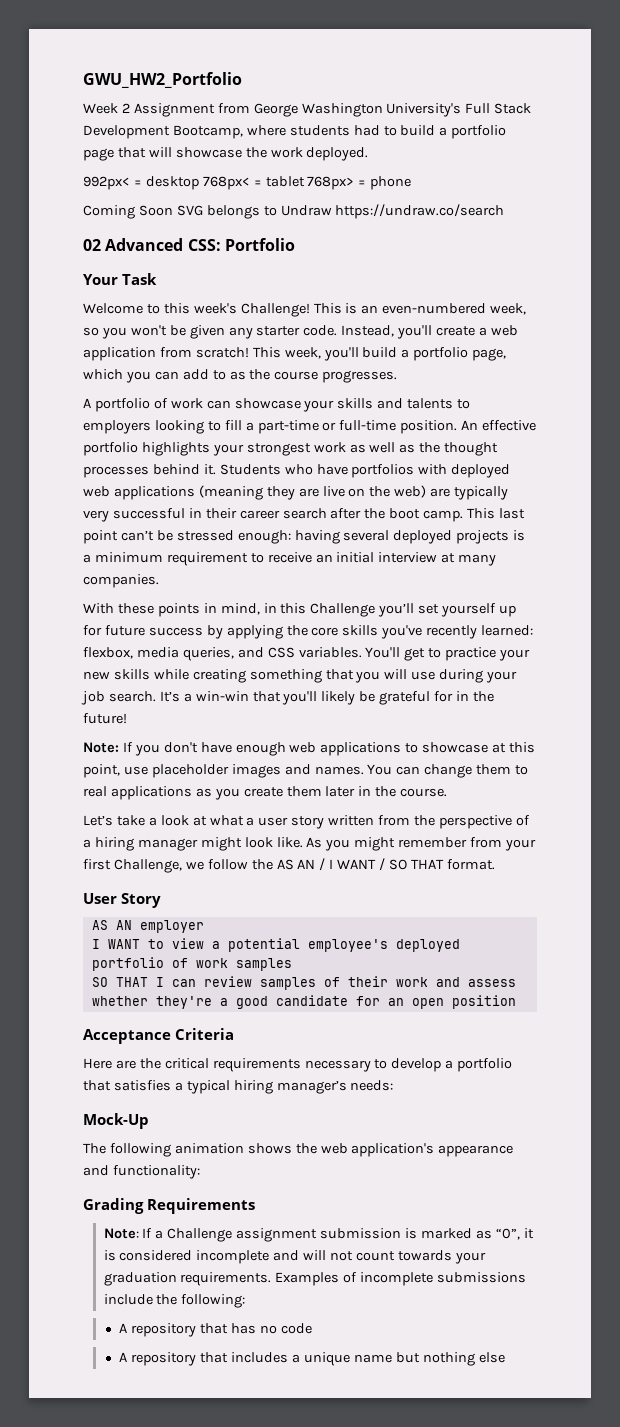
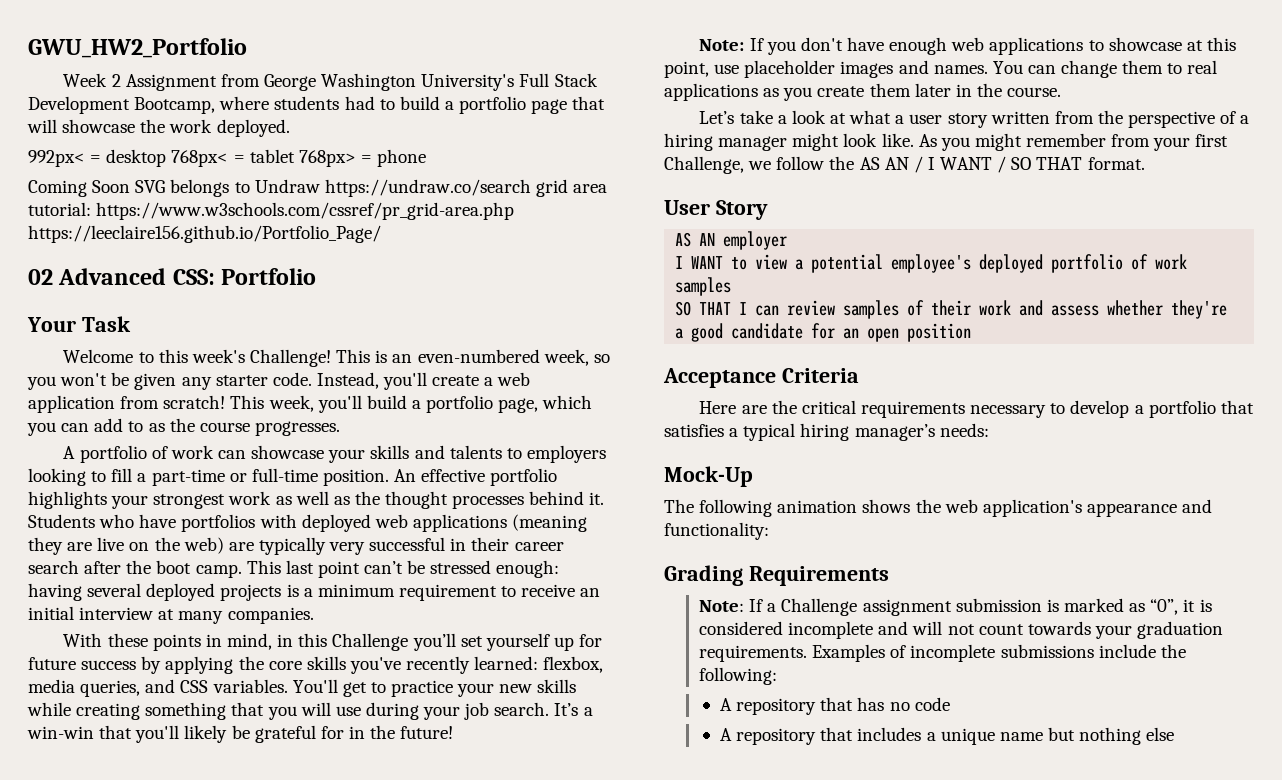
- Coming Soon SVG belongs to Undraw https://undraw.co/search
+ Coming Soon SVG belongs to Undraw https://undraw.co/search grid area tutorial: https://www.w3schools.com/cssref/pr_grid-area.php https://leeclaire156.github.io/Portfolio_Page/

